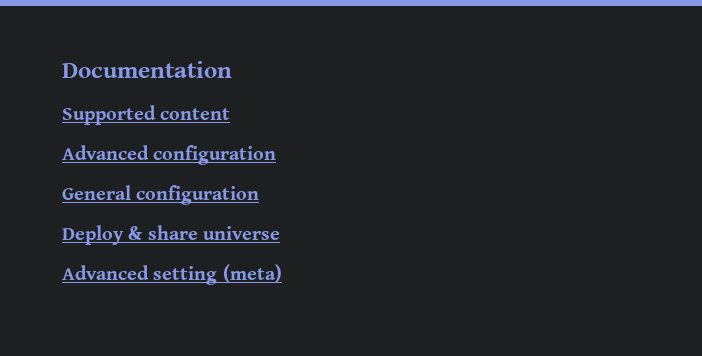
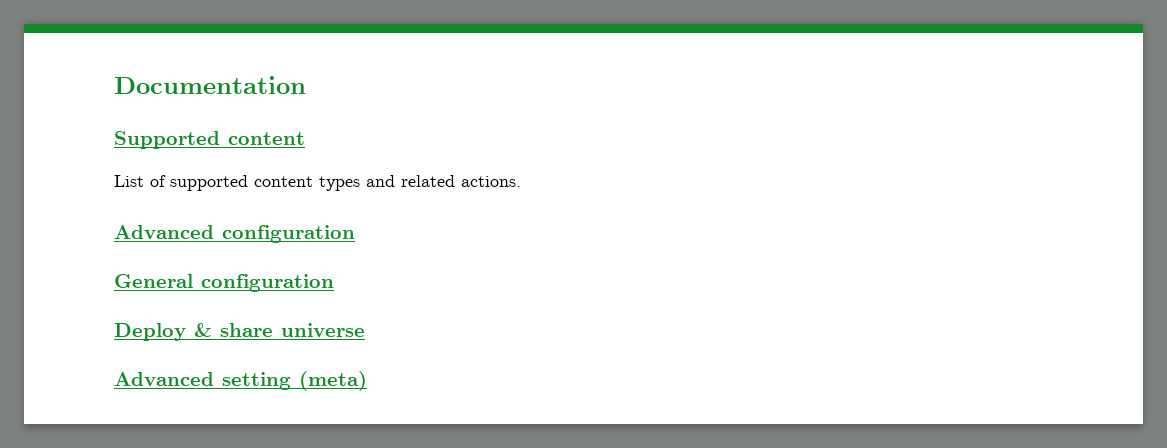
+ List of supported content types and related actions.

